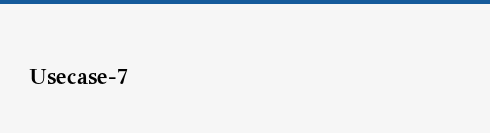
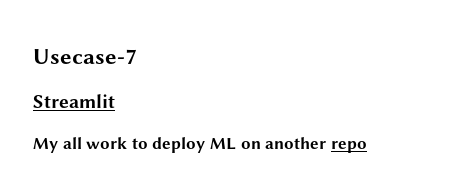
+ Streamlit
+ My all work to deploy ML on another repo

